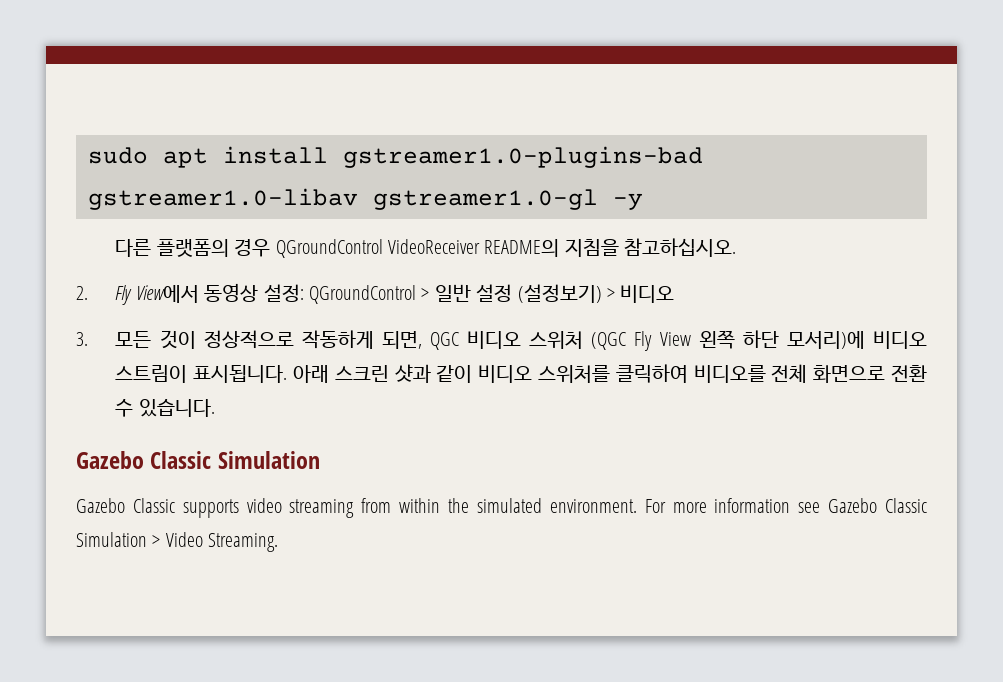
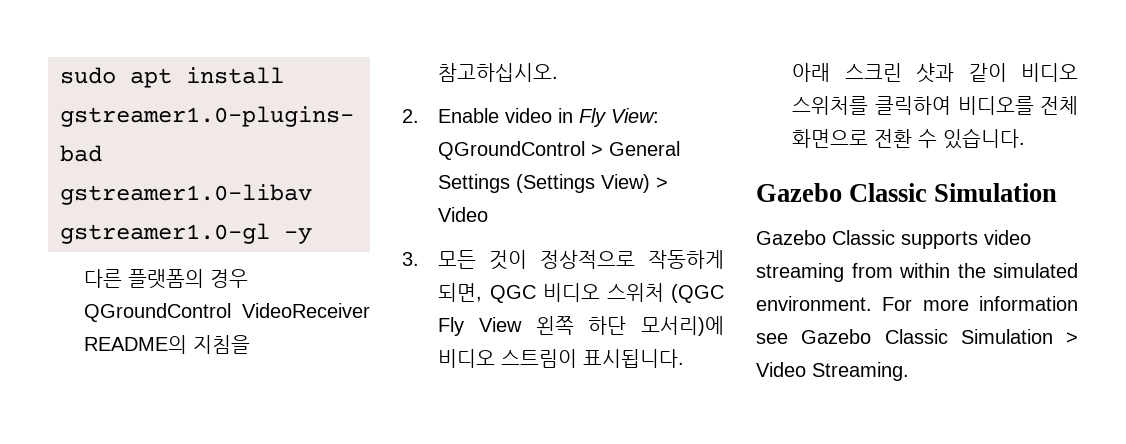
- 2. Fly View에서 동영상 설정: QGroundControl > 일반 설정 (설정보기) > 비디오
+ 2. Enable video in Fly View: QGroundControl > General Settings (Settings View) > Video

